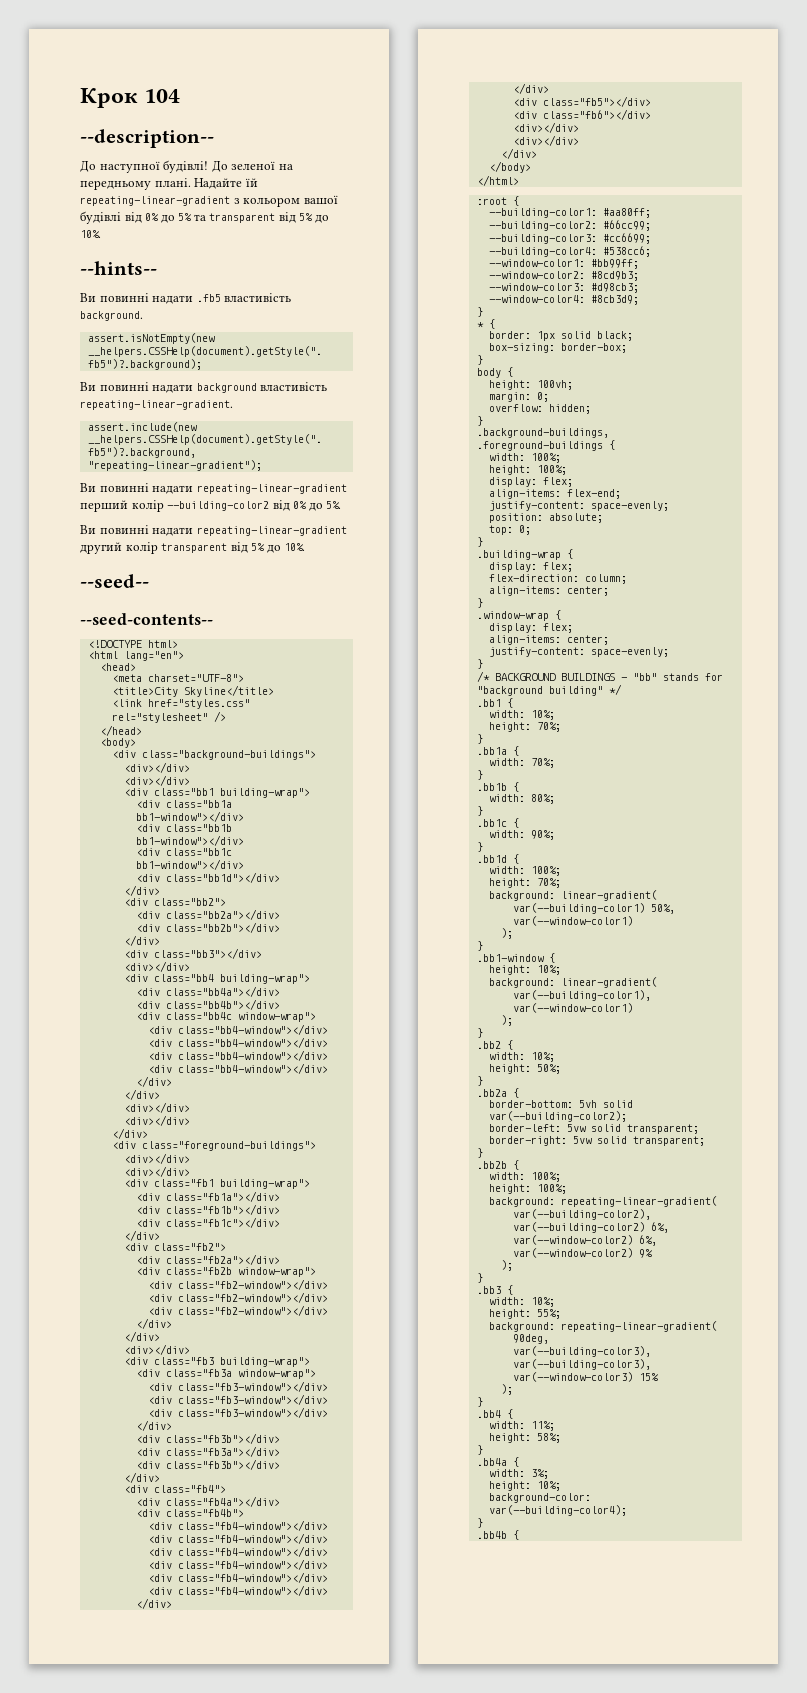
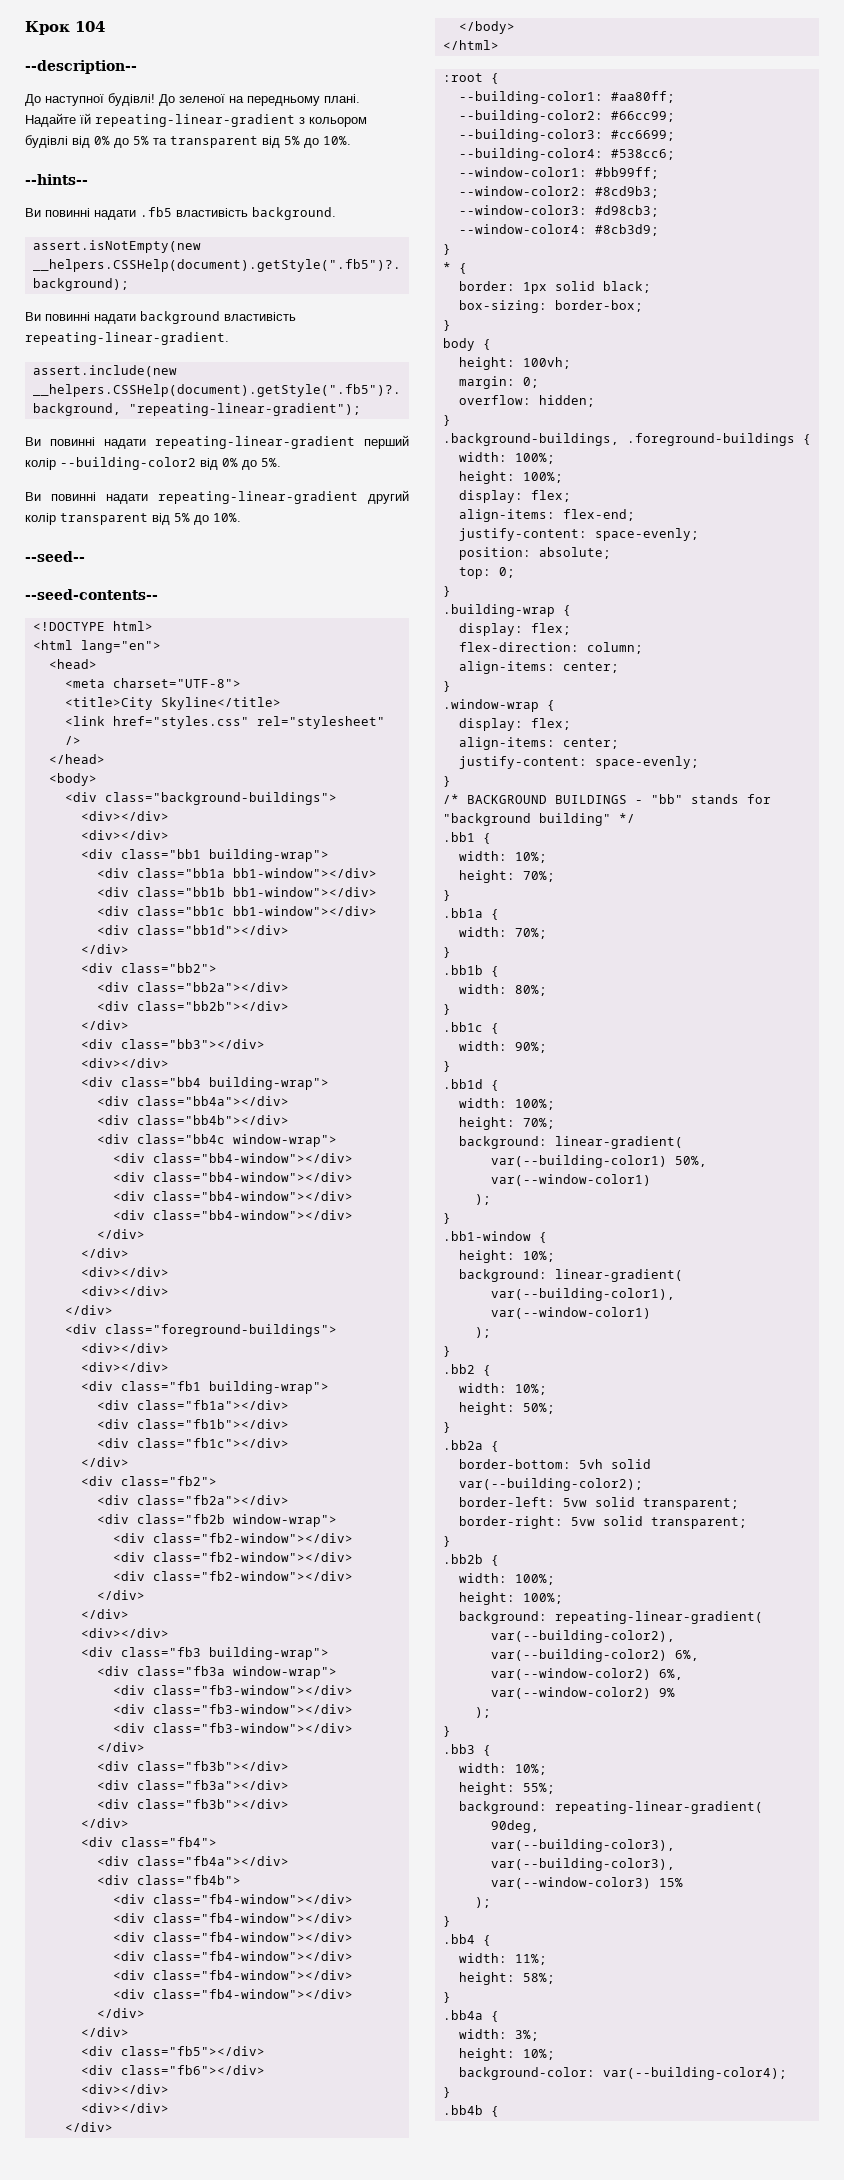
- Надайте їй repeating-linear-gradient з кольором вашої будівлі від 0% до 5% та transparent від 5% до 10%.
+ Надайте їй repeating-linear-gradient з кольором будівлі від 0% до 5% та transparent від 5% до 10%.

